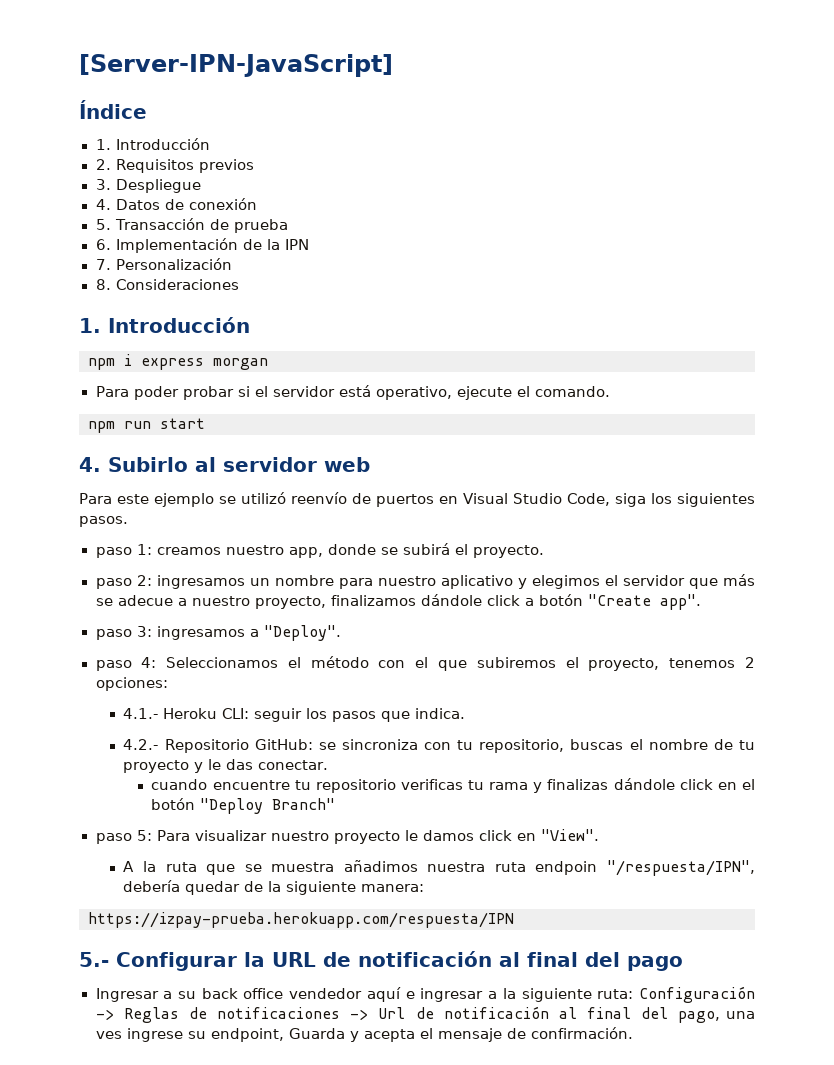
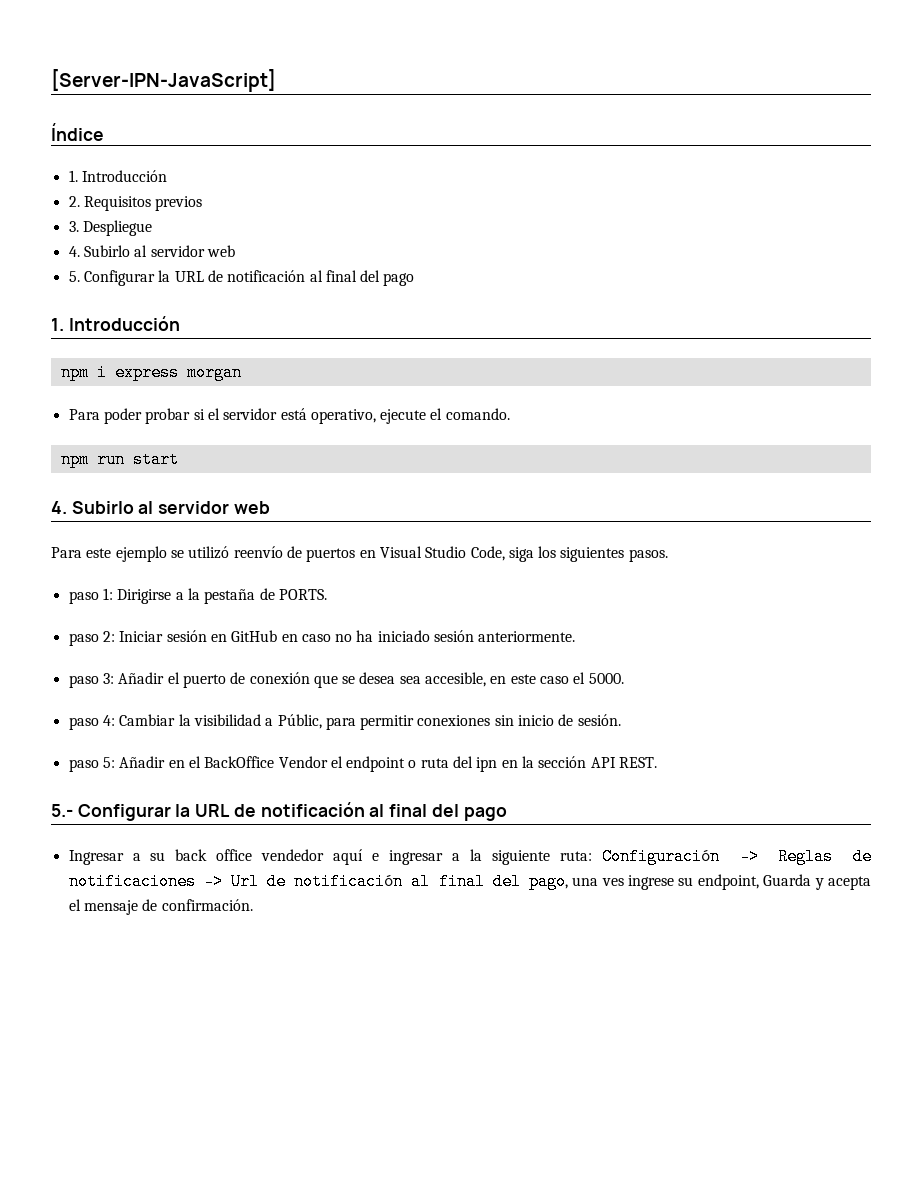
  3. Despliegue
- 4. Datos de conexión
- 5. Transacción de prueba
- 6. Implementación de la IPN
- 7. Personalización
- 8. Consideraciones
+ 4. Subirlo al servidor web
+ 5. Configurar la URL de notificación al final del pago
- paso 1: creamos nuestro app, donde se subirá el proyecto.
- paso 2: ingresamos un nombre para nuestro aplicativo y elegimos el servidor que más se adecue a nuestro proyecto, finalizamos dándole click a botón "Create app".
- paso 3: ingresamos a "Deploy".
- paso 4: Seleccionamos el método con el que subiremos el proyecto, tenemos 2 opciones:
- 4.1.- Heroku CLI: seguir los pasos que indica.
- 4.2.- Repositorio GitHub: se sincroniza con tu repositorio, buscas el nombre de tu proyecto y le das conectar.
- cuando encuentre tu repositorio verificas tu rama y finalizas dándole click en el botón "Deploy Branch"
- paso 5: Para visualizar nuestro proyecto le damos click en "View".
- A la ruta que se muestra añadimos nuestra ruta endpoin "/respuesta/IPN", debería quedar de la siguiente manera:
- https://izpay-prueba.herokuapp.com/respuesta/IPN
+ paso 1: Dirigirse a la pestaña de PORTS.
+ paso 2: Iniciar sesión en GitHub en caso no ha iniciado sesión anteriormente.
+ paso 3: Añadir el puerto de conexión que se desea sea accesible, en este caso el 5000.
+ paso 4: Cambiar la visibilidad a Públic, para permitir conexiones sin inicio de sesión.
+ paso 5: Añadir en el BackOffice Vendor el endpoint o ruta del ipn en la sección API REST.

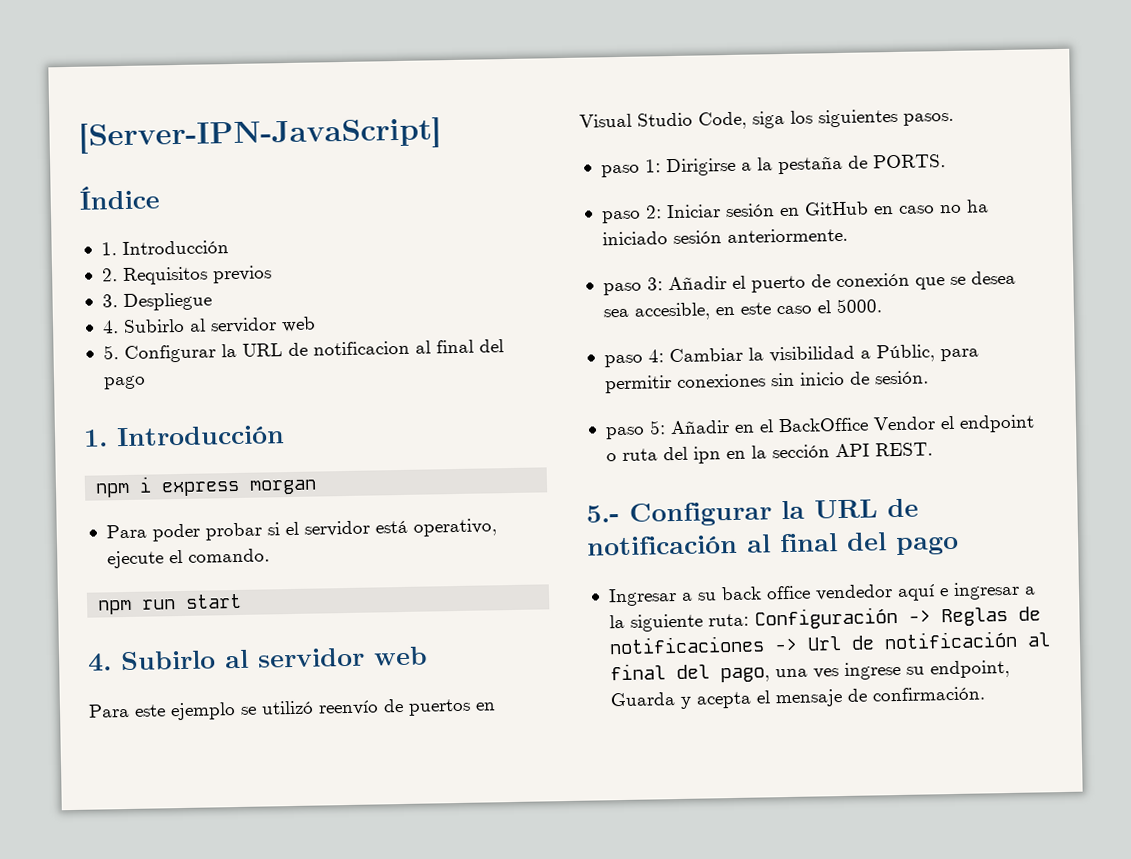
- 5. Configurar la URL de notificación al final del pago
+ 5. Configurar la URL de notificacion al final del pago

